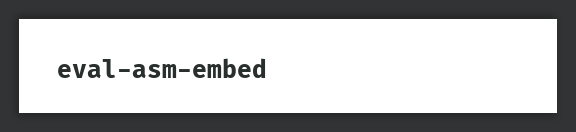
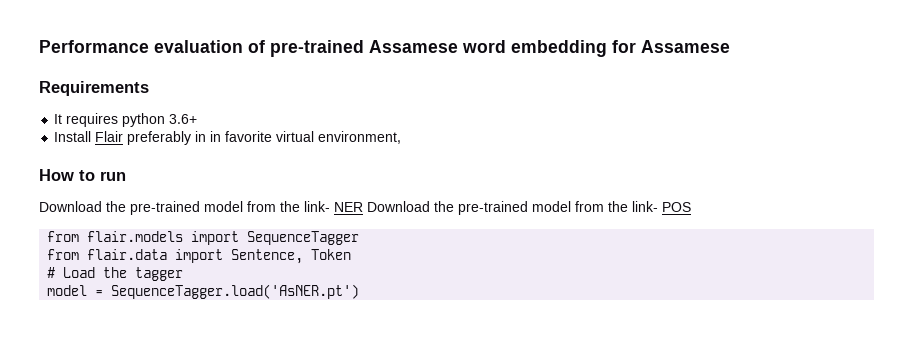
- eval-asm-embed
+ Performance evaluation of pre-trained Assamese word embedding for Assamese
+ Requirements
+ It requires python 3.6+
+ Install Flair preferably in in favorite virtual environment,
+ How to run
+ Download the pre-trained model from the link- NER Download the pre-trained model from the link- POS
+ from flair.models import SequenceTagger
+ from flair.data import Sentence, Token
+ # Load the tagger
+ model = SequenceTagger.load('AsNER.pt')

